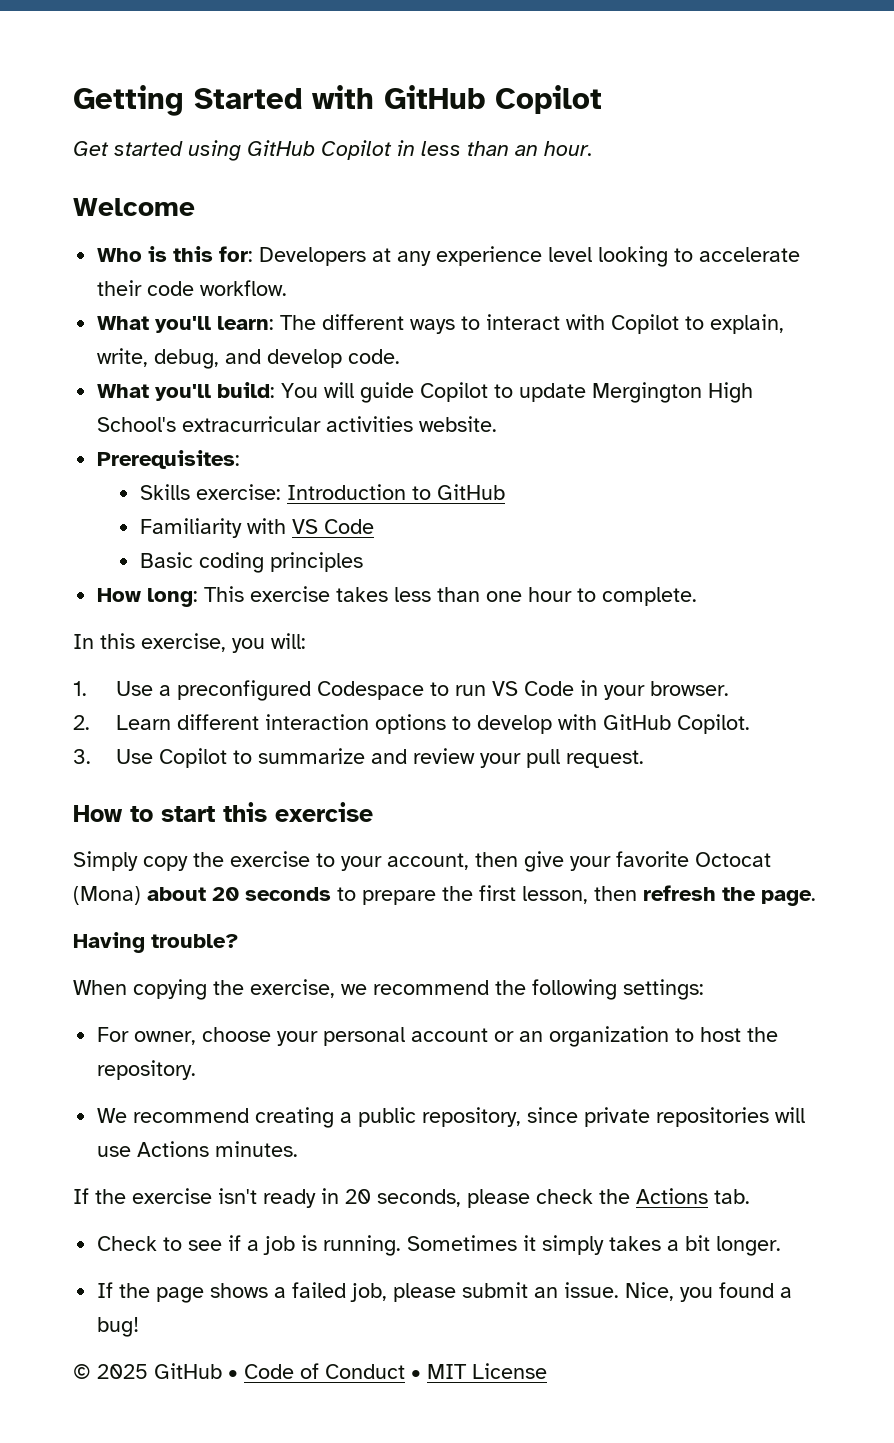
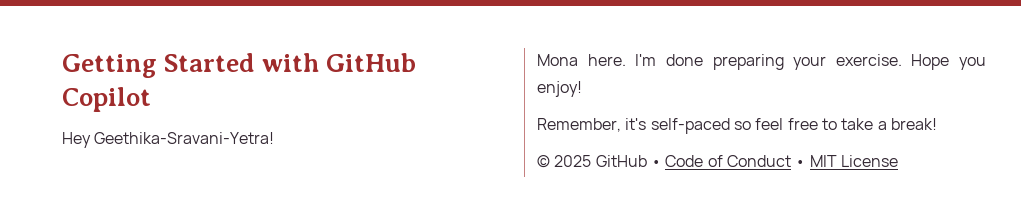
- Get started using GitHub Copilot in less than an hour.
- Welcome
- Who is this for: Developers at any experience level looking to accelerate their code workflow.
- What you'll learn: The different ways to interact with Copilot to explain, write, debug, and develop code.
- What you'll build: You will guide Copilot to update Mergington High School's extracurricular activities website.
- Prerequisites:
- Skills exercise: Introduction to GitHub
- Familiarity with VS Code
- Basic coding principles
- How long: This exercise takes less than one hour to complete.
- In this exercise, you will:
- 1. Use a preconfigured Codespace to run VS Code in your browser.
- 2. Learn different interaction options to develop with GitHub Copilot.
- 3. Use Copilot to summarize and review your pull request.
- How to start this exercise
- Simply copy the exercise to your account, then give your favorite Octocat (Mona) about 20 seconds to prepare the first lesson, then refresh the page.
- Having trouble?
- When copying the exercise, we recommend the following settings:
- For owner, choose your personal account or an organization to host the repository.
- We recommend creating a public repository, since private repositories will use Actions minutes.
- If the exercise isn't ready in 20 seconds, please check the Actions tab.
- Check to see if a job is running. Sometimes it simply takes a bit longer.
- If the page shows a failed job, please submit an issue. Nice, you found a bug!
+ Hey Geethika-Sravani-Yetra!
+ Mona here. I'm done preparing your exercise. Hope you enjoy!
+ Remember, it's self-paced so feel free to take a break!

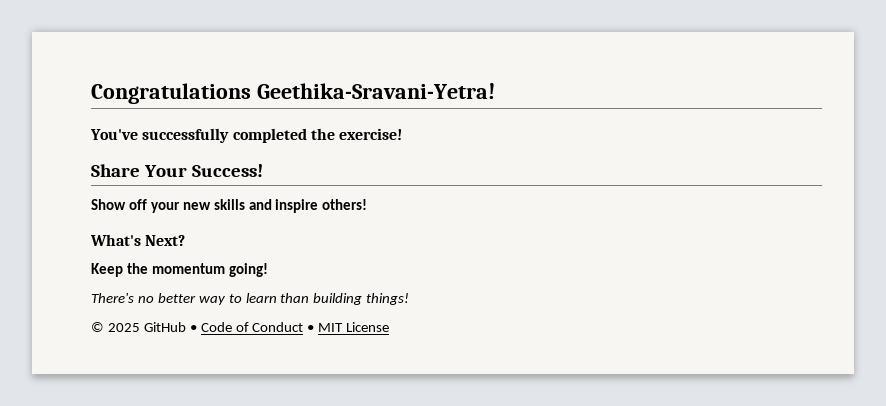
- Getting Started with GitHub Copilot
- Hey Geethika-Sravani-Yetra!
- Mona here. I'm done preparing your exercise. Hope you enjoy!
- Remember, it's self-paced so feel free to take a break!
+ Congratulations Geethika-Sravani-Yetra!
+ You've successfully completed the exercise!
+ Share Your Success!
+ Show off your new skills and inspire others!
+ What's Next?
+ Keep the momentum going!
+ There's no better way to learn than building things!

